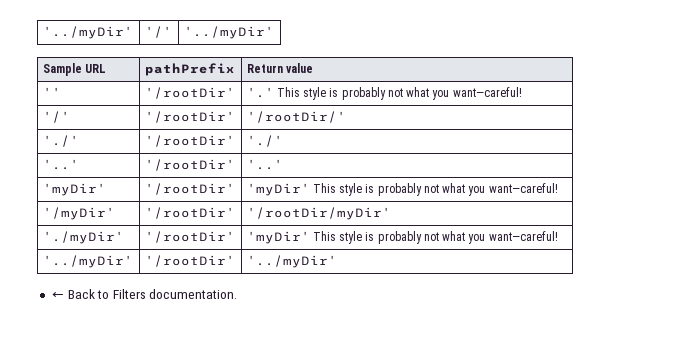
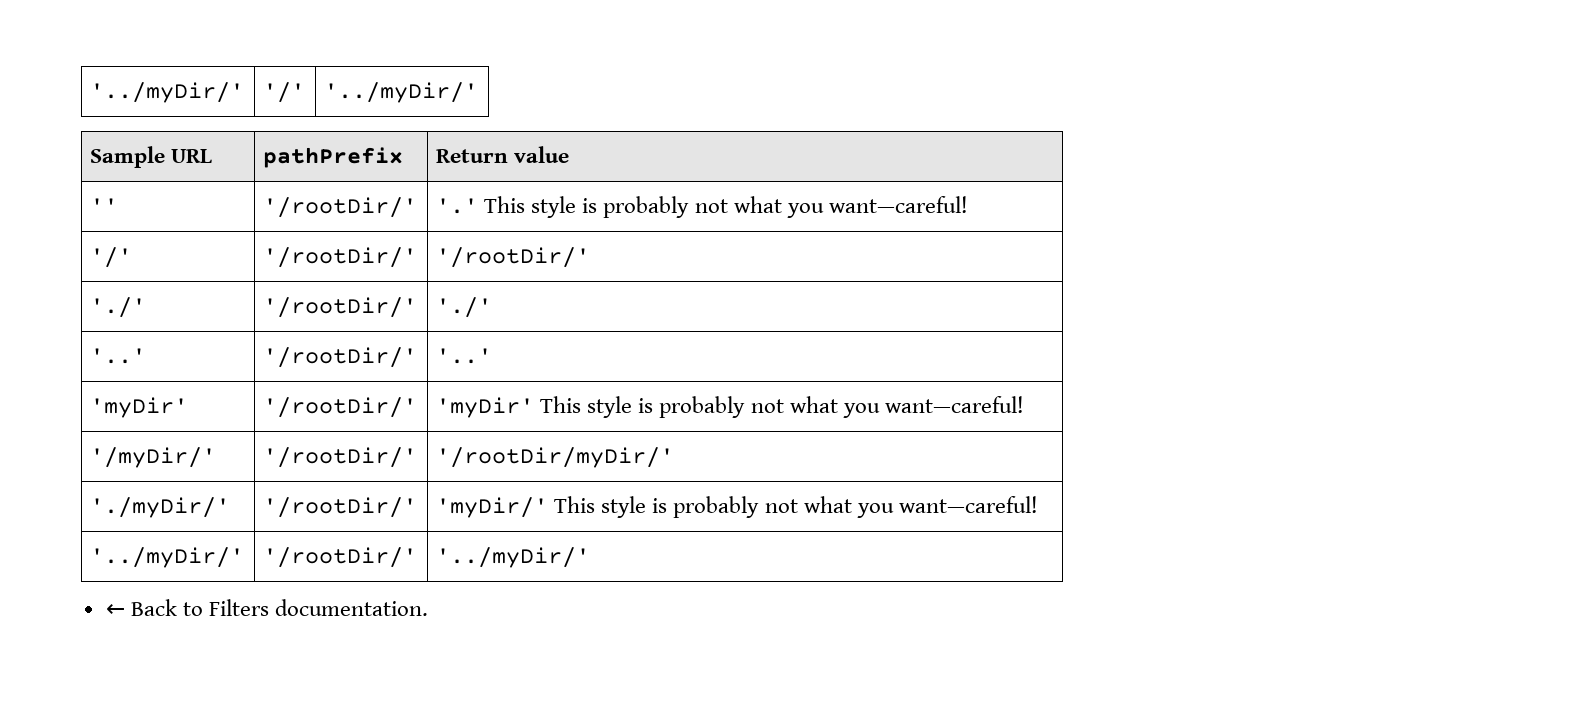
- '../myDir' | '/' | '../myDir'
+ '../myDir/' | '/' | '../myDir/'
- '' | '/rootDir' | '.' This style is probably not what you want—careful!
+ '' | '/rootDir/' | '.' This style is probably not what you want—careful!
- '/' | '/rootDir' | '/rootDir/'
+ '/' | '/rootDir/' | '/rootDir/'
- './' | '/rootDir' | './'
+ './' | '/rootDir/' | './'
- '..' | '/rootDir' | '..'
+ '..' | '/rootDir/' | '..'
- 'myDir' | '/rootDir' | 'myDir' This style is probably not what you want—careful!
- '/myDir' | '/rootDir' | '/rootDir/myDir'
- './myDir' | '/rootDir' | 'myDir' This style is probably not what you want—careful!
- '../myDir' | '/rootDir' | '../myDir'
+ 'myDir' | '/rootDir/' | 'myDir' This style is probably not what you want—careful!
+ '/myDir/' | '/rootDir/' | '/rootDir/myDir/'
+ './myDir/' | '/rootDir/' | 'myDir/' This style is probably not what you want—careful!
+ '../myDir/' | '/rootDir/' | '../myDir/'

